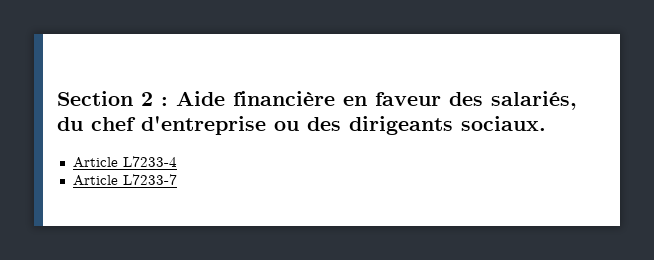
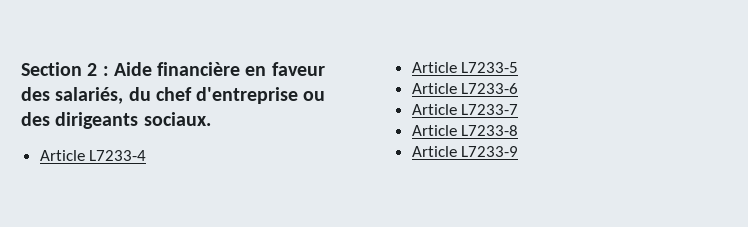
+ Article L7233-5
+ Article L7233-6
  Article L7233-7
+ Article L7233-8
+ Article L7233-9

